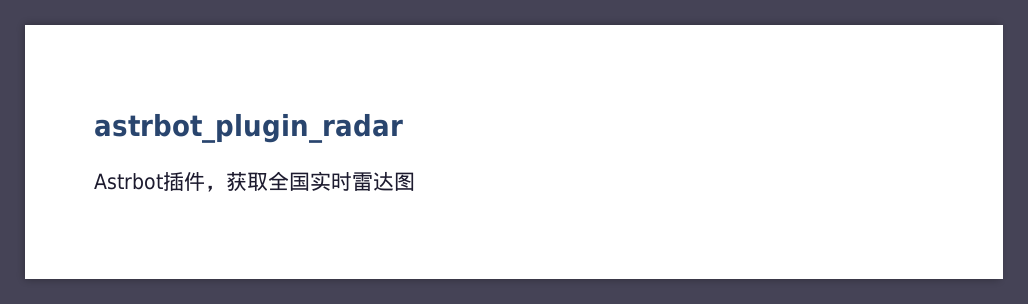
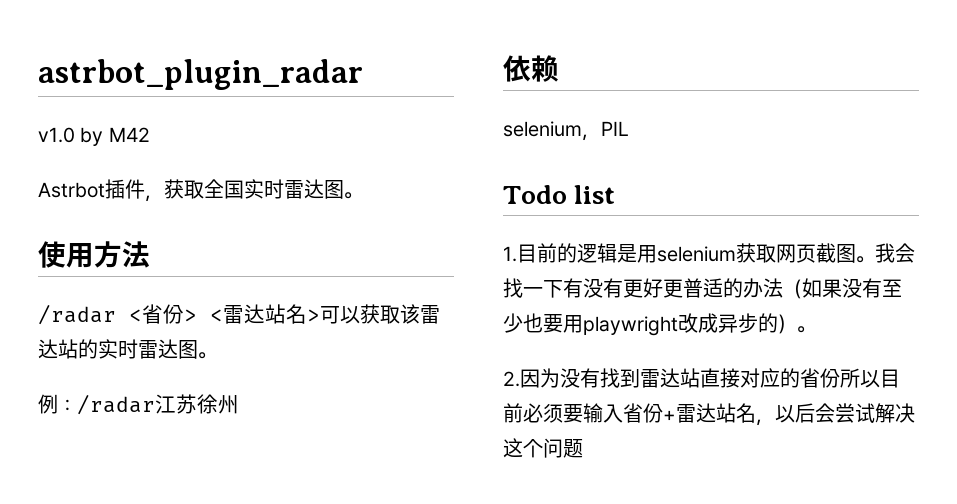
+ v1.0 by M42
- Astrbot插件，获取全国实时雷达图
+ Astrbot插件，获取全国实时雷达图。
+ 使用方法
+ /radar <省份> <雷达站名>可以获取该雷达站的实时雷达图。
+ 例：/radar江苏徐州
+ 依赖
+ selenium，PIL
+ Todo list
+ 1.目前的逻辑是用selenium获取网页截图。我会找一下有没有更好更普适的办法（如果没有至少也要用playwright改成异步的）。
+ 2.因为没有找到雷达站直接对应的省份所以目前必须要输入省份+雷达站名，以后会尝试解决这个问题

